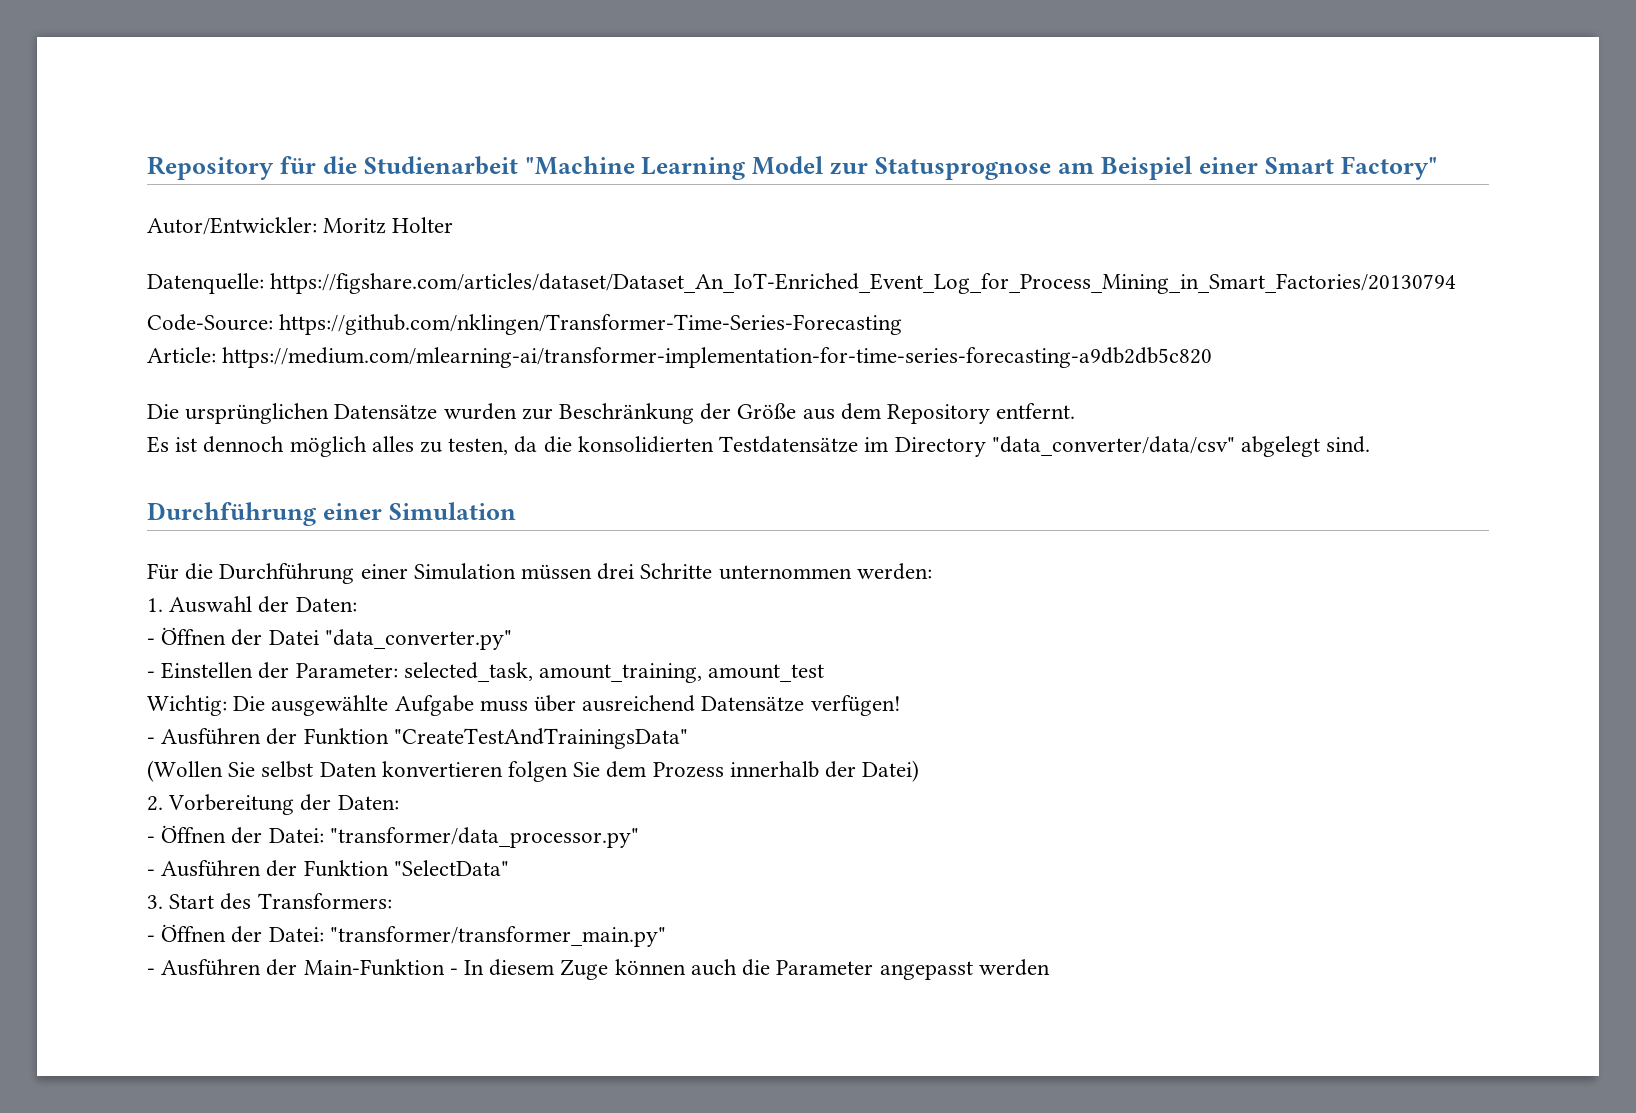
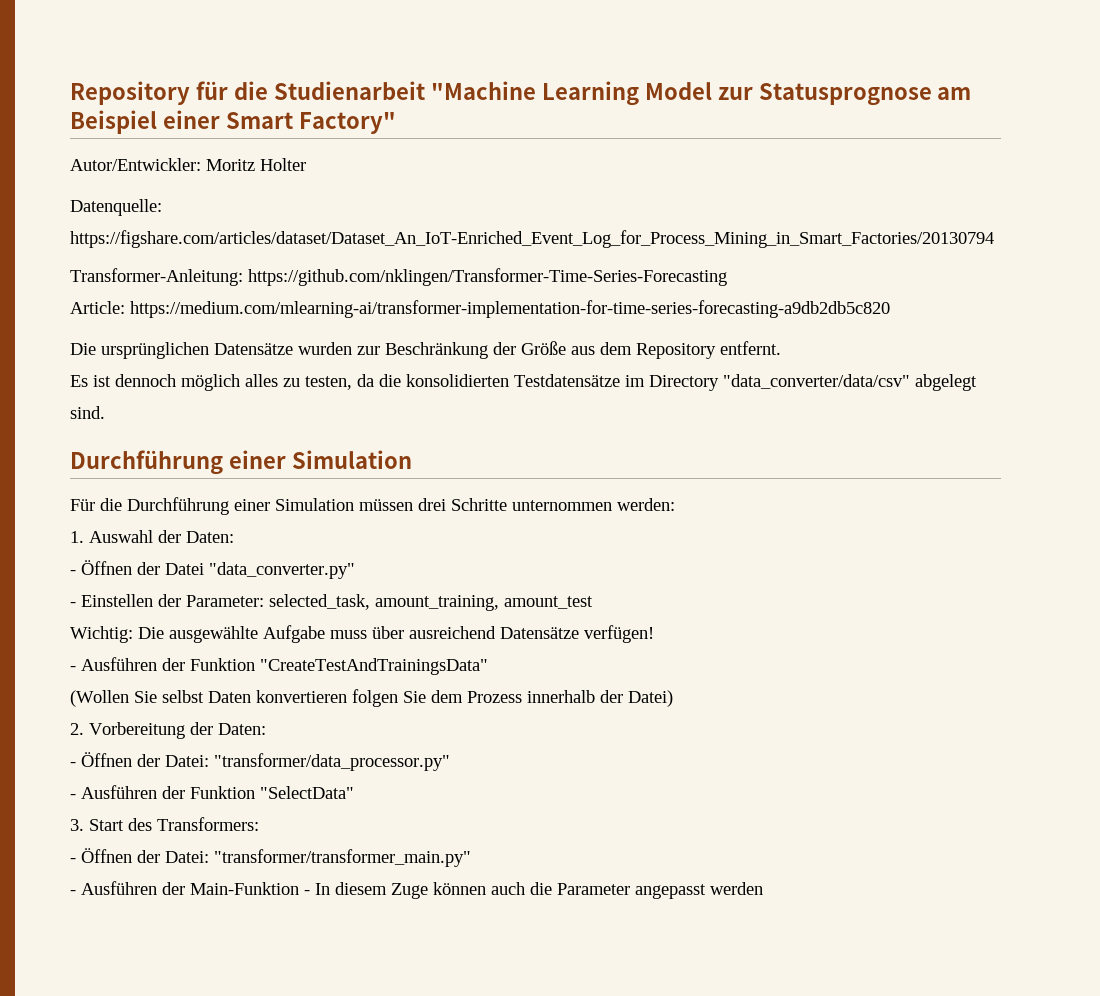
- Code-Source: https://github.com/nklingen/Transformer-Time-Series-Forecasting
+ Transformer-Anleitung: https://github.com/nklingen/Transformer-Time-Series-Forecasting

